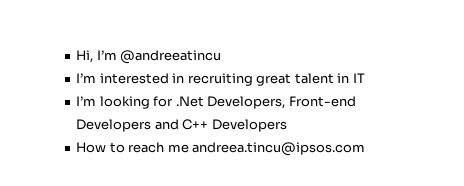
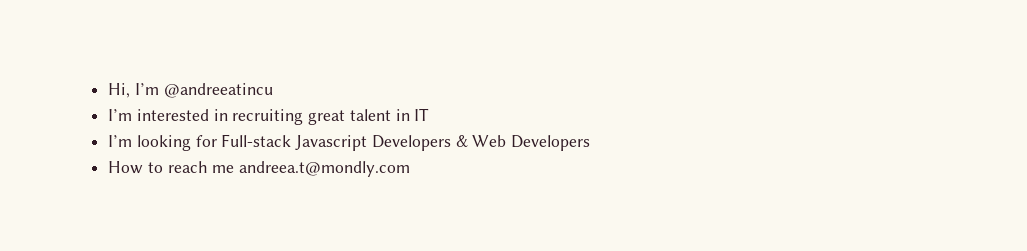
- I’m looking for .Net Developers, Front-end Developers and C++ Developers
+ I’m looking for Full-stack Javascript Developers & Web Developers
- How to reach me andreea.tincu@ipsos.com
+ How to reach me andreea.t@mondly.com

